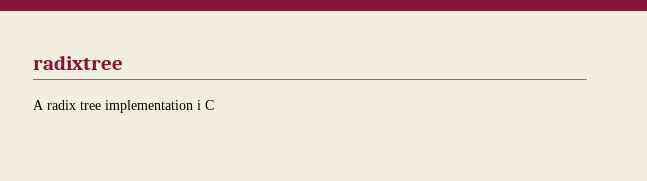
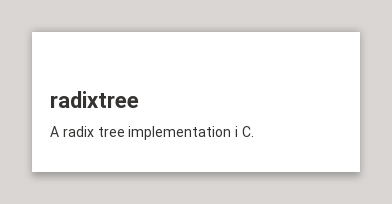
- A radix tree implementation i C
+ A radix tree implementation i C.

